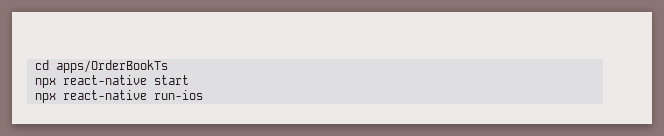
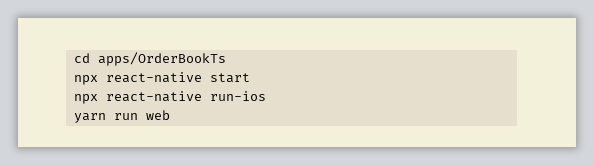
+ yarn run web

